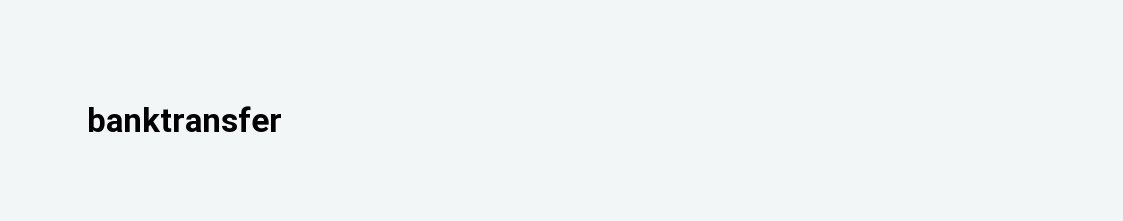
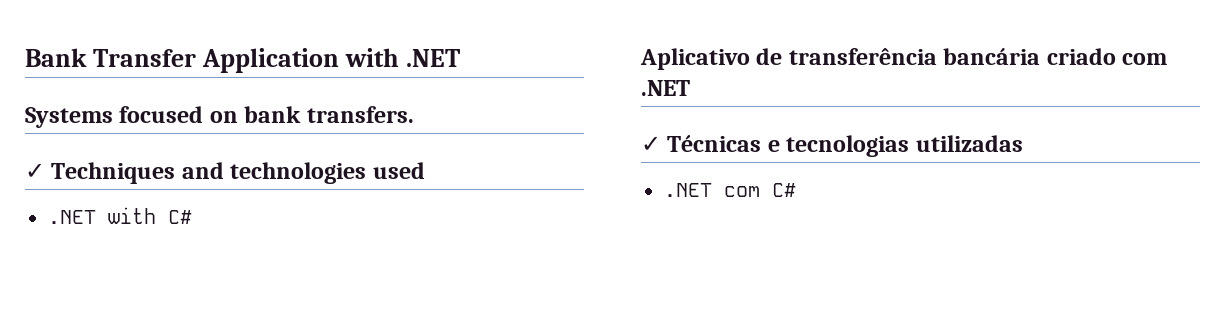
- banktransfer
+ Bank Transfer Application with .NET
+ Systems focused on bank transfers.
+ ✓ Techniques and technologies used
+ .NET with C#
+ Aplicativo de transferência bancária criado com .NET
+ ✓ Técnicas e tecnologias utilizadas
+ .NET com C#

